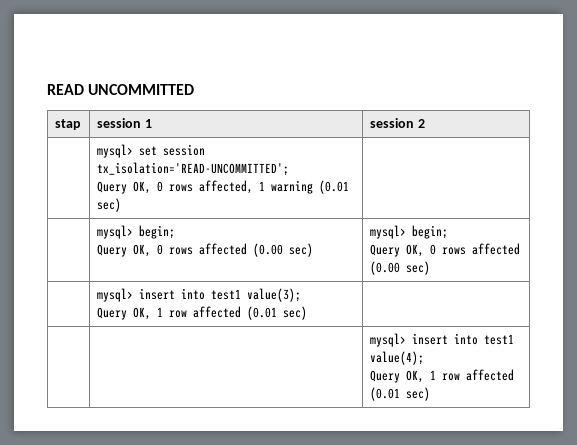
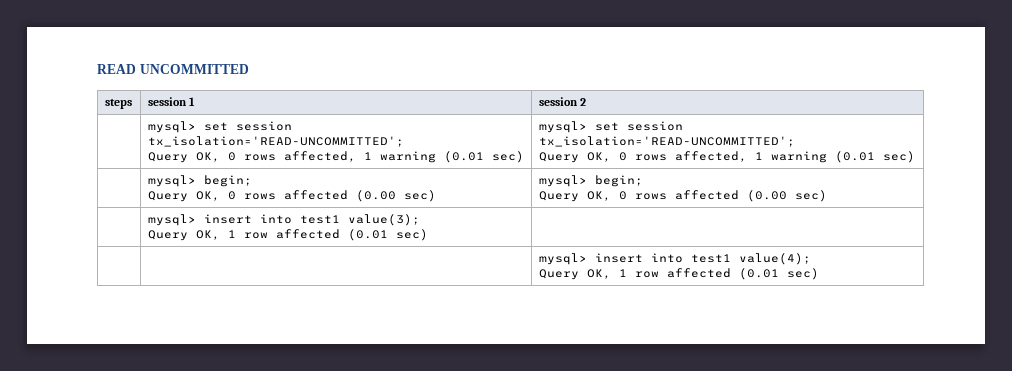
- stap | session 1 | session 2
+ steps | session 1 | session 2
  | mysql> set session tx_isolation='READ-UNCOMMITTED';
- Query OK, 0 rows affected, 1 warning (0.01 sec) |
+ Query OK, 0 rows affected, 1 warning (0.01 sec) | mysql> set session tx_isolation='READ-UNCOMMITTED';
+ Query OK, 0 rows affected, 1 warning (0.01 sec)

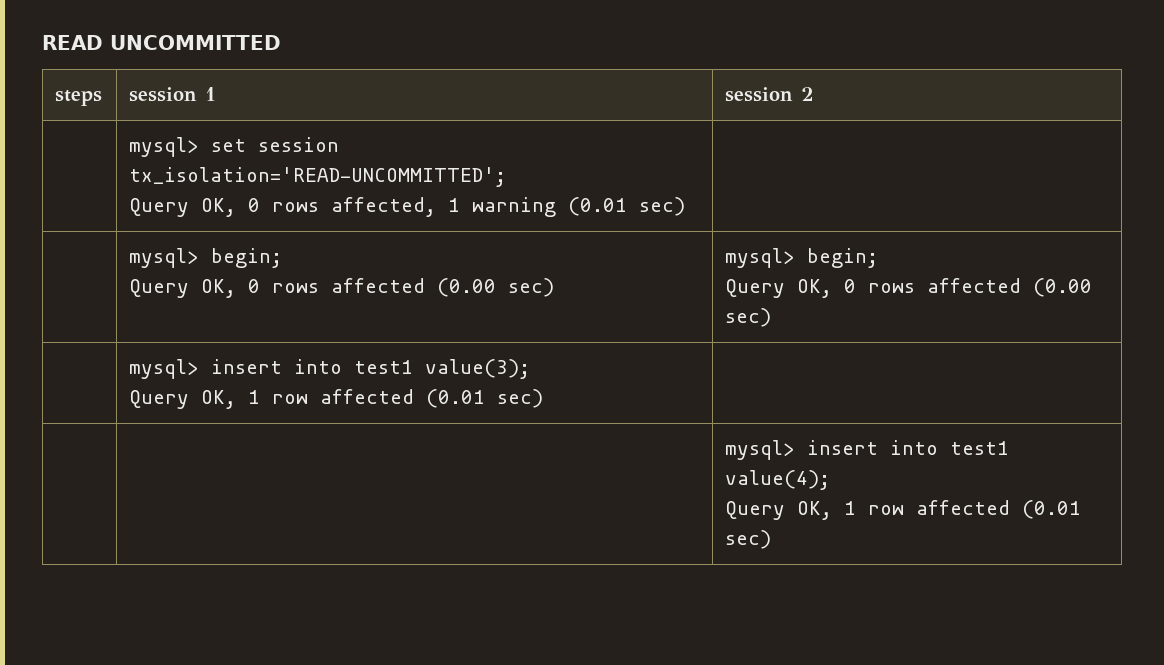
  steps | session 1 | session 2
  | mysql> set session tx_isolation='READ-UNCOMMITTED';
- Query OK, 0 rows affected, 1 warning (0.01 sec) | mysql> set session tx_isolation='READ-UNCOMMITTED';
- Query OK, 0 rows affected, 1 warning (0.01 sec)
+ Query OK, 0 rows affected, 1 warning (0.01 sec) |

